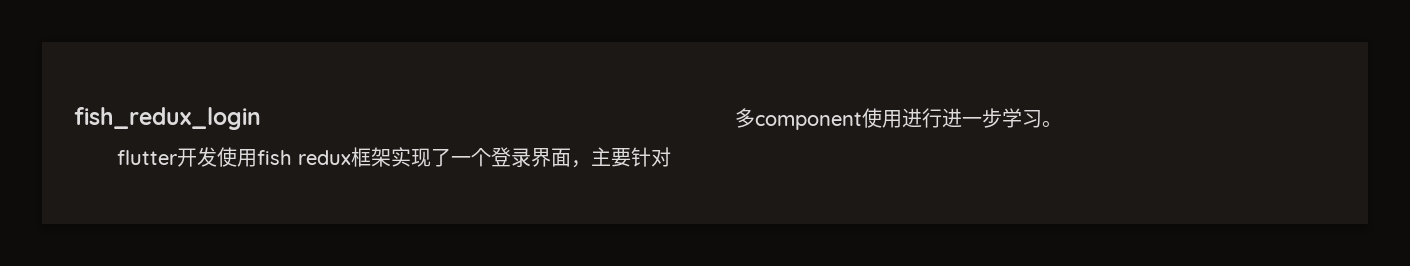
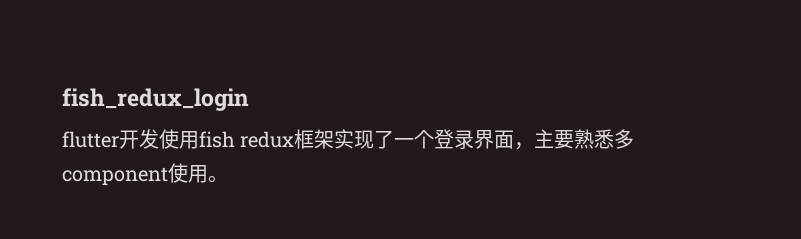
- flutter开发使用fish redux框架实现了一个登录界面，主要针对多component使用进行进一步学习。
+ flutter开发使用fish redux框架实现了一个登录界面，主要熟悉多component使用。

